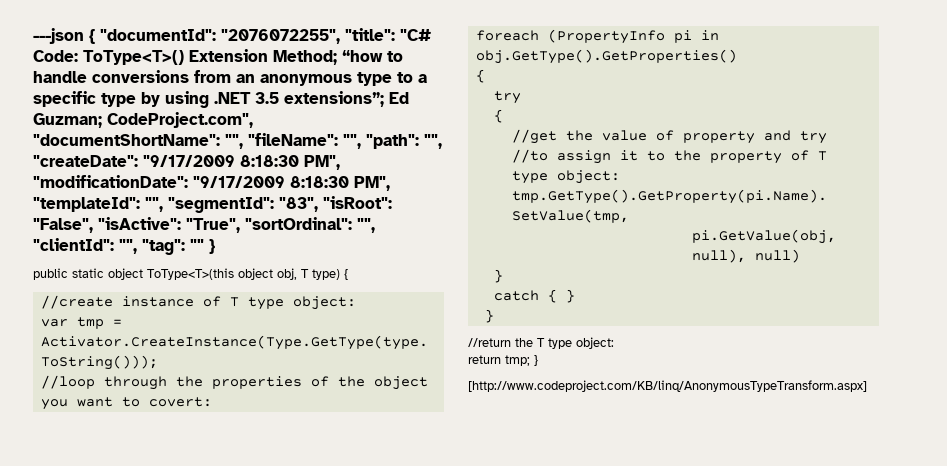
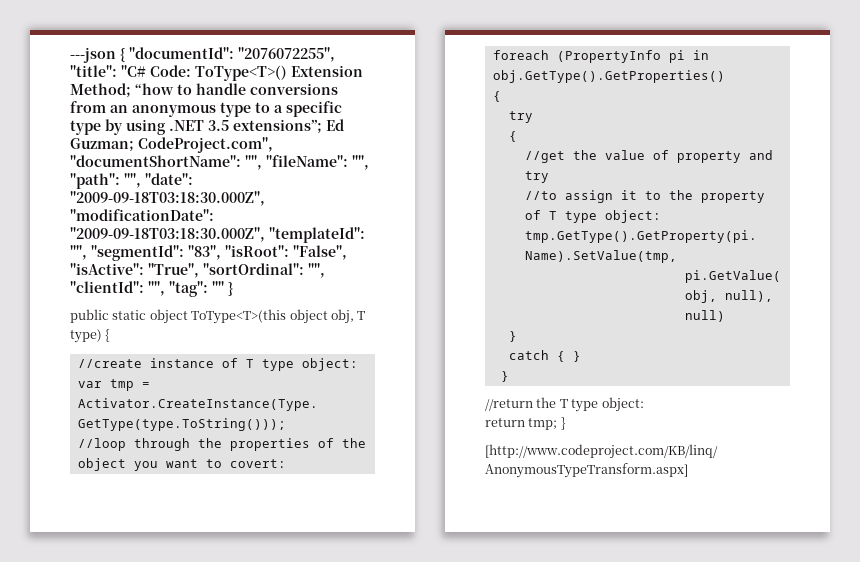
- ---json { "documentId": "2076072255", "title": "C# Code: ToType<T>() Extension Method; “how to handle conversions from an anonymous type to a specific type by using .NET 3.5 extensions”; Ed Guzman; CodeProject.com", "documentShortName": "", "fileName": "", "path": "", "createDate": "9/17/2009 8:18:30 PM", "modificationDate": "9/17/2009 8:18:30 PM", "templateId": "", "segmentId": "83", "isRoot": "False", "isActive": "True", "sortOrdinal": "", "clientId": "", "tag": "" }
+ ---json { "documentId": "2076072255", "title": "C# Code: ToType<T>() Extension Method; “how to handle conversions from an anonymous type to a specific type by using .NET 3.5 extensions”; Ed Guzman; CodeProject.com", "documentShortName": "", "fileName": "", "path": "", "date": "2009-09-18T03:18:30.000Z", "modificationDate": "2009-09-18T03:18:30.000Z", "templateId": "", "segmentId": "83", "isRoot": "False", "isActive": "True", "sortOrdinal": "", "clientId": "", "tag": "" }

